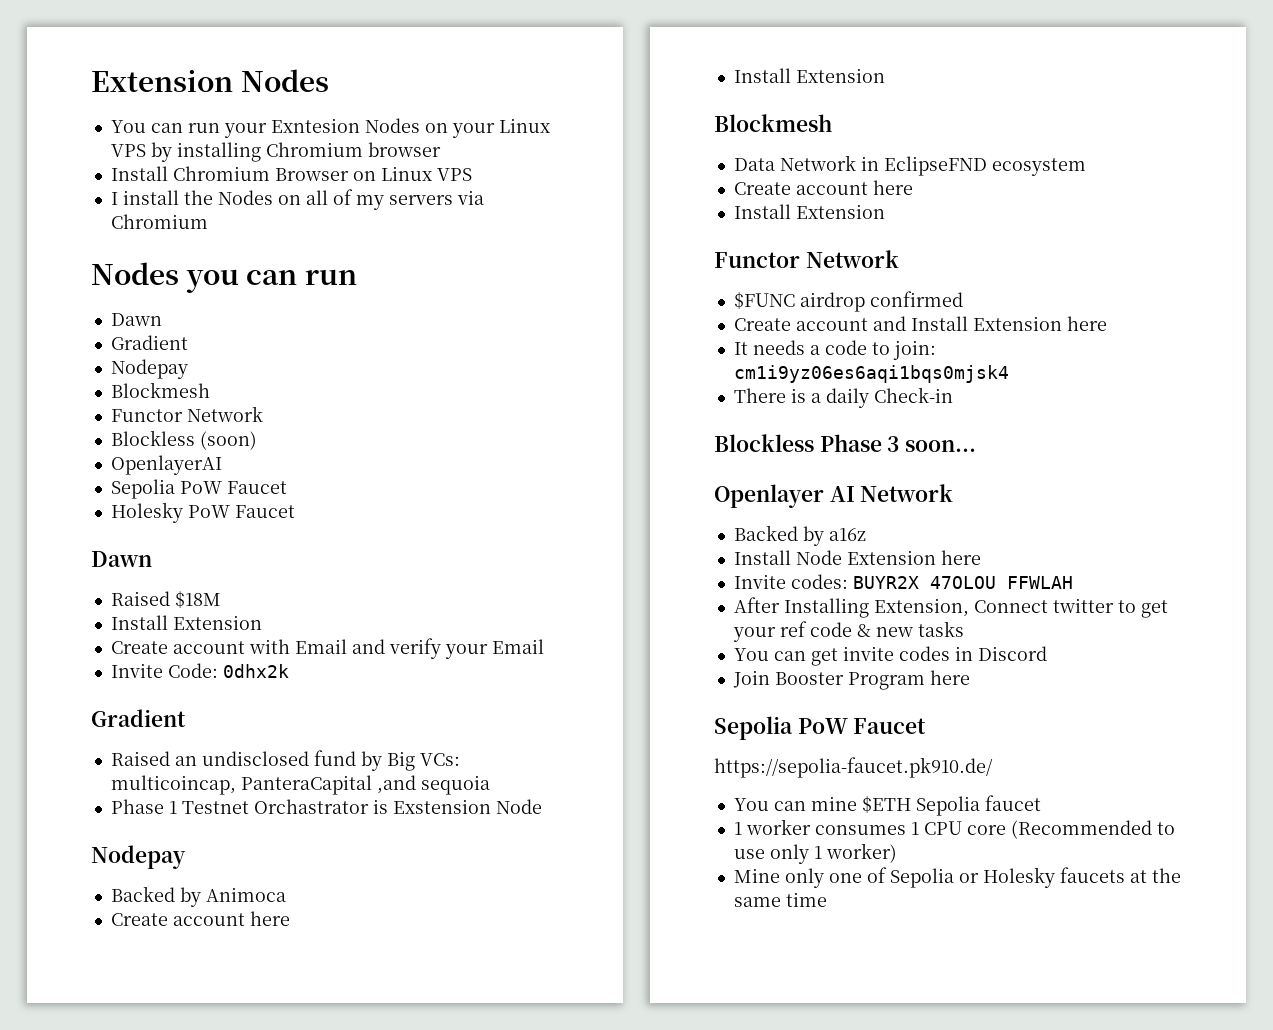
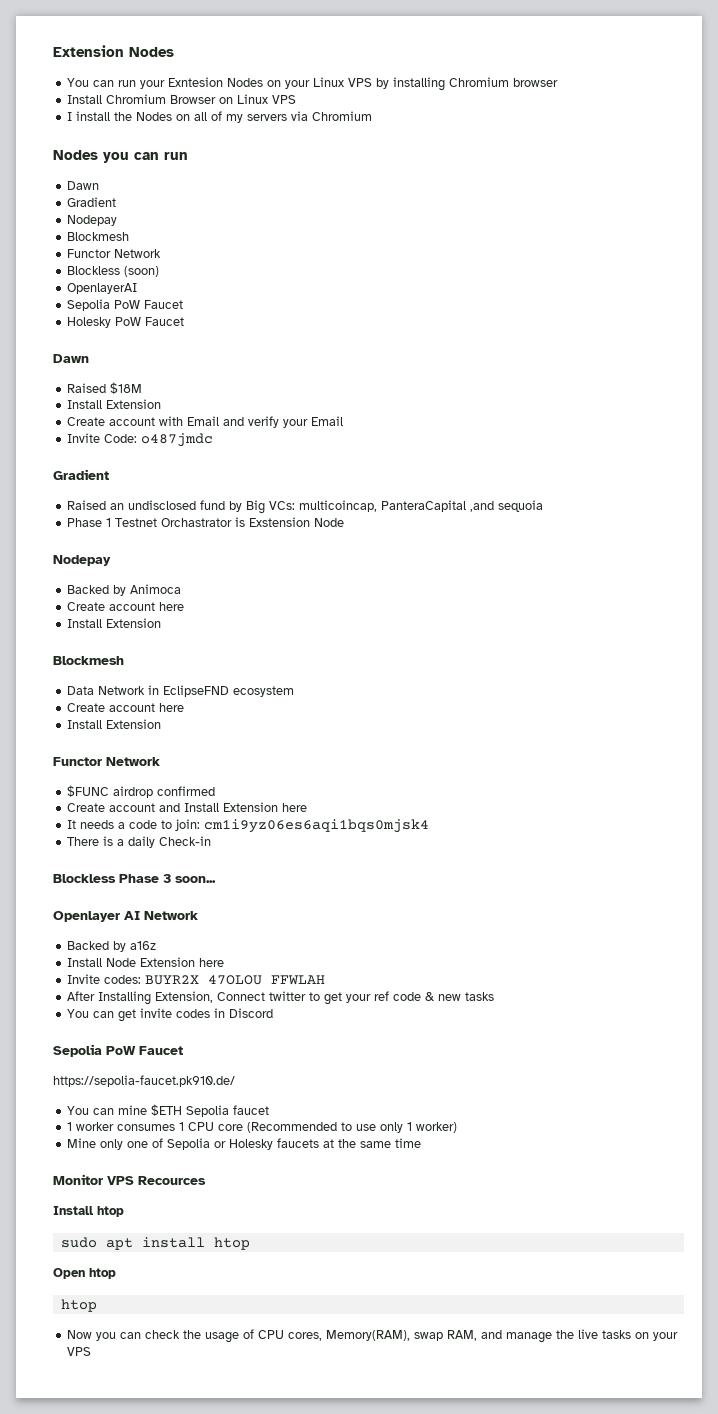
- Invite Code: 0dhx2k
+ Invite Code: o487jmdc
- Join Booster Program here
+ Monitor VPS Recources
+ Install htop
+ sudo apt install htop
+ Open htop
+ htop
+ Now you can check the usage of CPU cores, Memory(RAM), swap RAM, and manage the live tasks on your VPS

